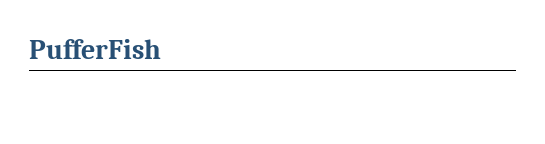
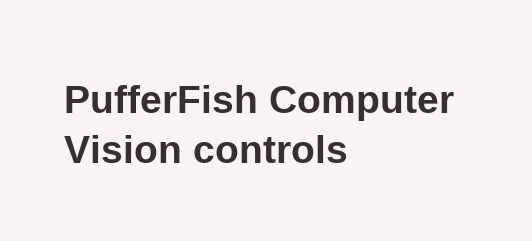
- PufferFish
+ PufferFish Computer Vision controls

